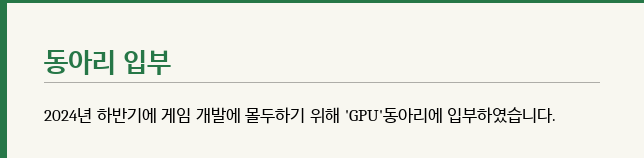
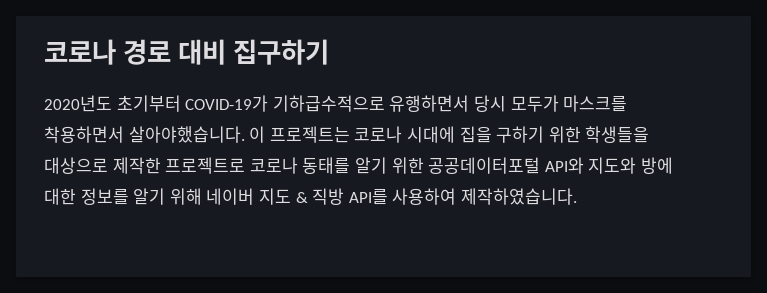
- 동아리 입부
- 2024년 하반기에 게임 개발에 몰두하기 위해 'GPU'동아리에 입부하였습니다.
+ 코로나 경로 대비 집구하기
+ 2020년도 초기부터 COVID-19가 기하급수적으로 유행하면서 당시 모두가 마스크를 착용하면서 살아야했습니다. 이 프로젝트는 코로나 시대에 집을 구하기 위한 학생들을 대상으로 제작한 프로젝트로 코로나 동태를 알기 위한 공공데이터포털 API와 지도와 방에 대한 정보를 알기 위해 네이버 지도 & 직방 API를 사용하여 제작하였습니다.

